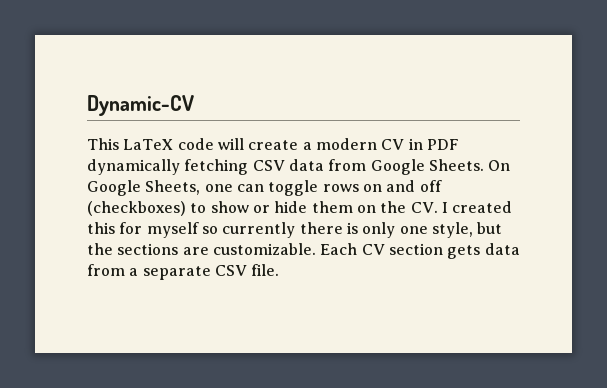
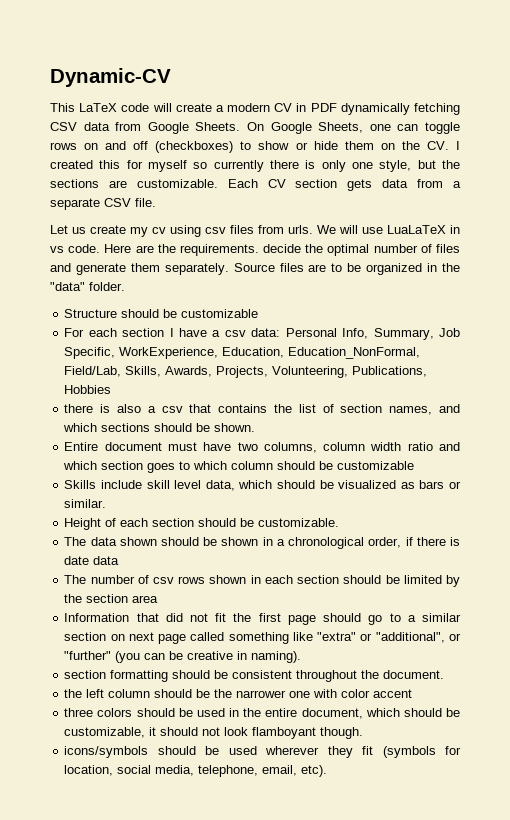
+ Let us create my cv using csv files from urls. We will use LuaLaTeX in vs code. Here are the requirements. decide the optimal number of files and generate them separately. Source files are to be organized in the "data" folder.
+ Structure should be customizable
+ For each section I have a csv data: Personal Info, Summary, Job Specific, WorkExperience, Education, Education_NonFormal, Field/Lab, Skills, Awards, Projects, Volunteering, Publications, Hobbies
+ there is also a csv that contains the list of section names, and which sections should be shown.
+ Entire document must have two columns, column width ratio and which section goes to which column should be customizable
+ Skills include skill level data, which should be visualized as bars or similar.
+ Height of each section should be customizable.
+ The data shown should be shown in a chronological order, if there is date data
+ The number of csv rows shown in each section should be limited by the section area
+ Information that did not fit the first page should go to a similar section on next page called something like "extra" or "additional", or "further" (you can be creative in naming).
+ section formatting should be consistent throughout the document.
+ the left column should be the narrower one with color accent
+ three colors should be used in the entire document, which should be customizable, it should not look flamboyant though.
+ icons/symbols should be used wherever they fit (symbols for location, social media, telephone, email, etc).

